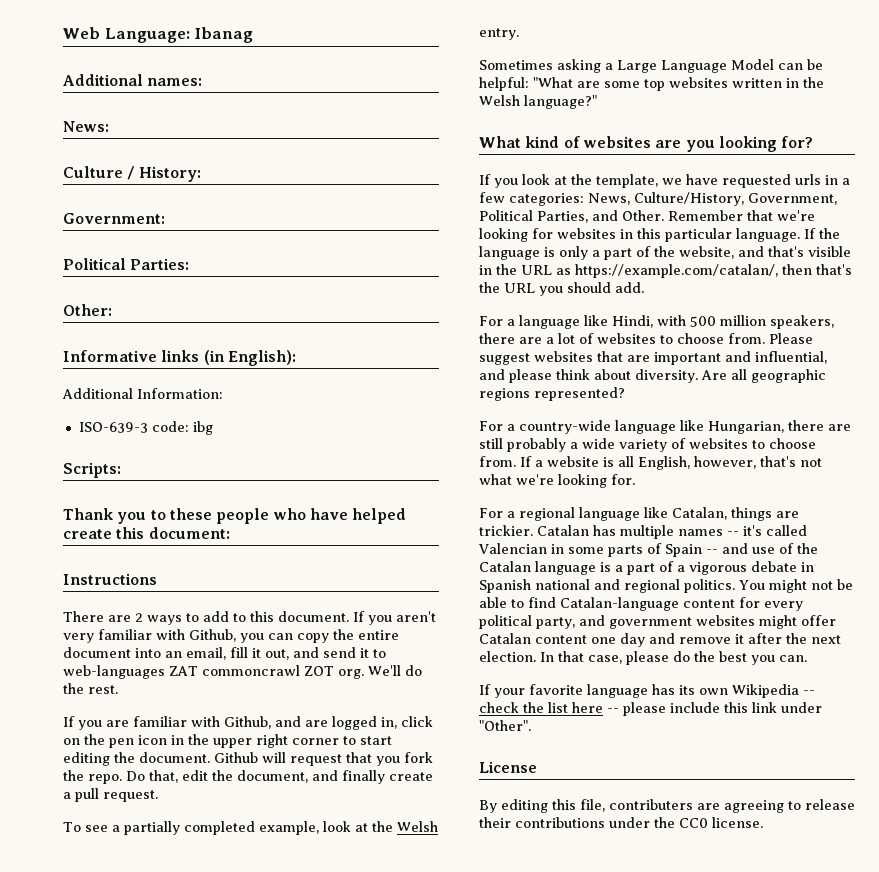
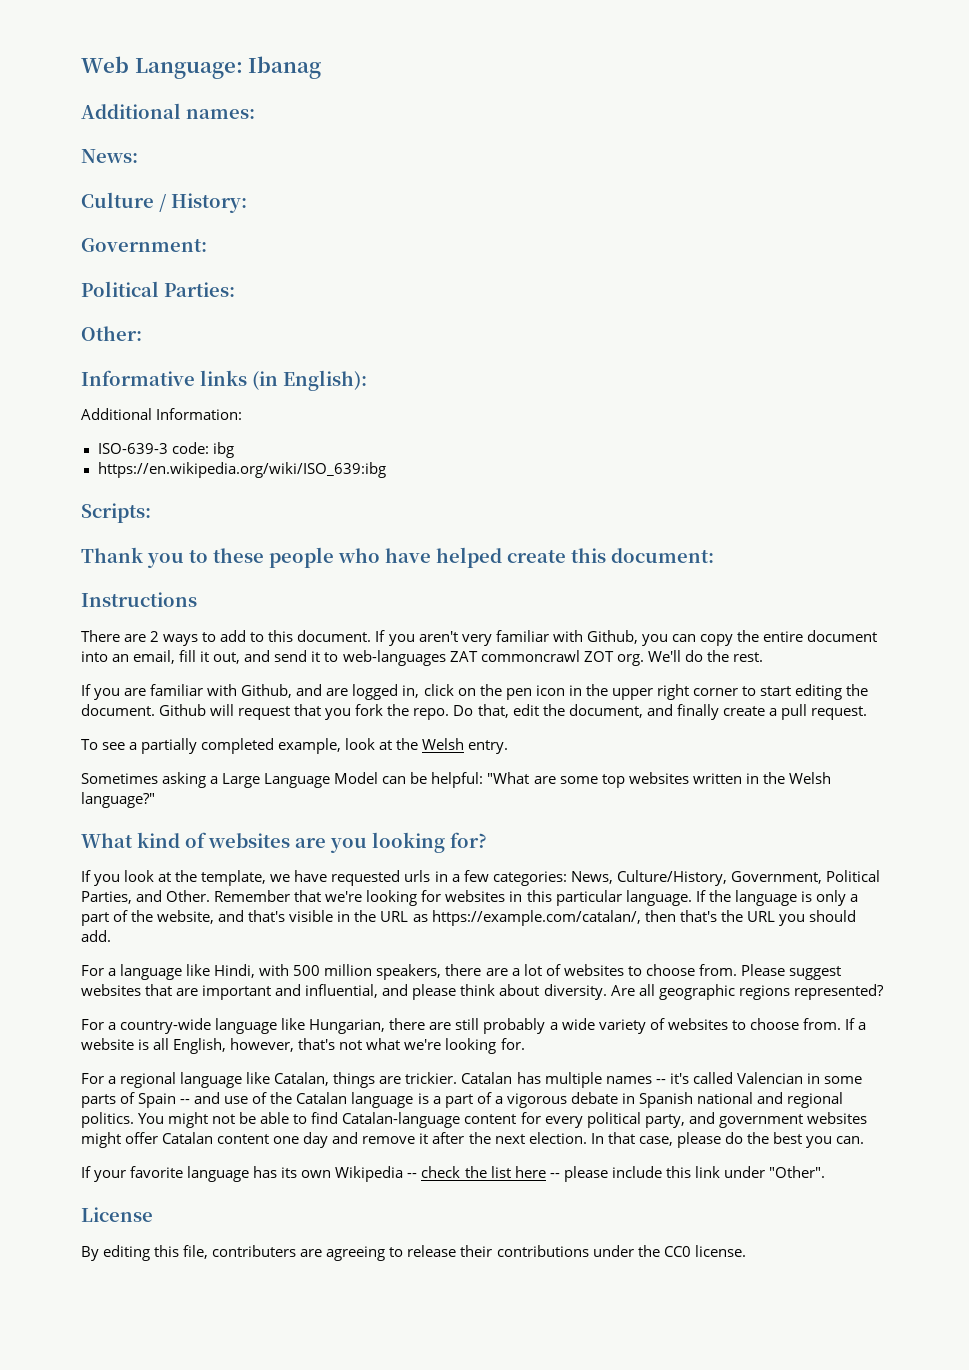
+ https://en.wikipedia.org/wiki/ISO_639:ibg

